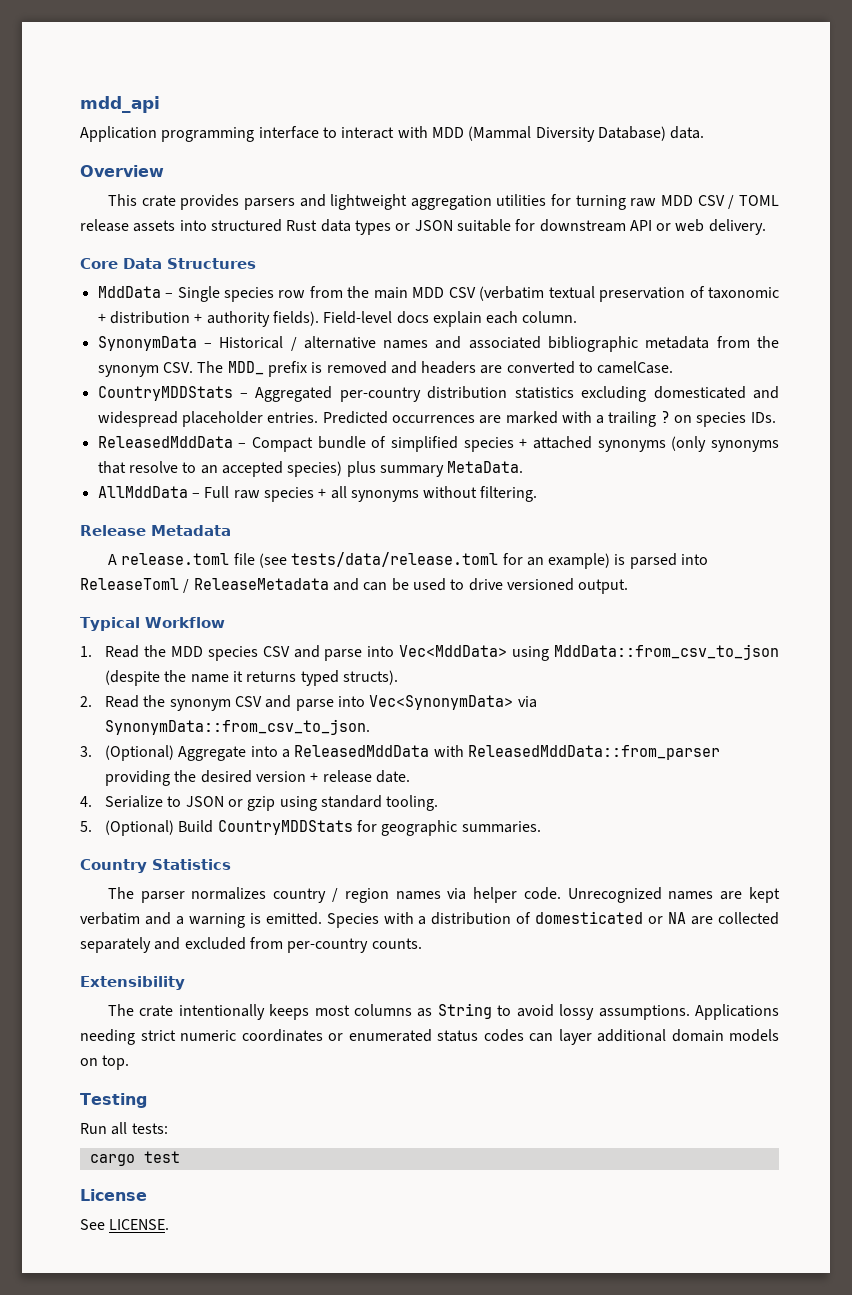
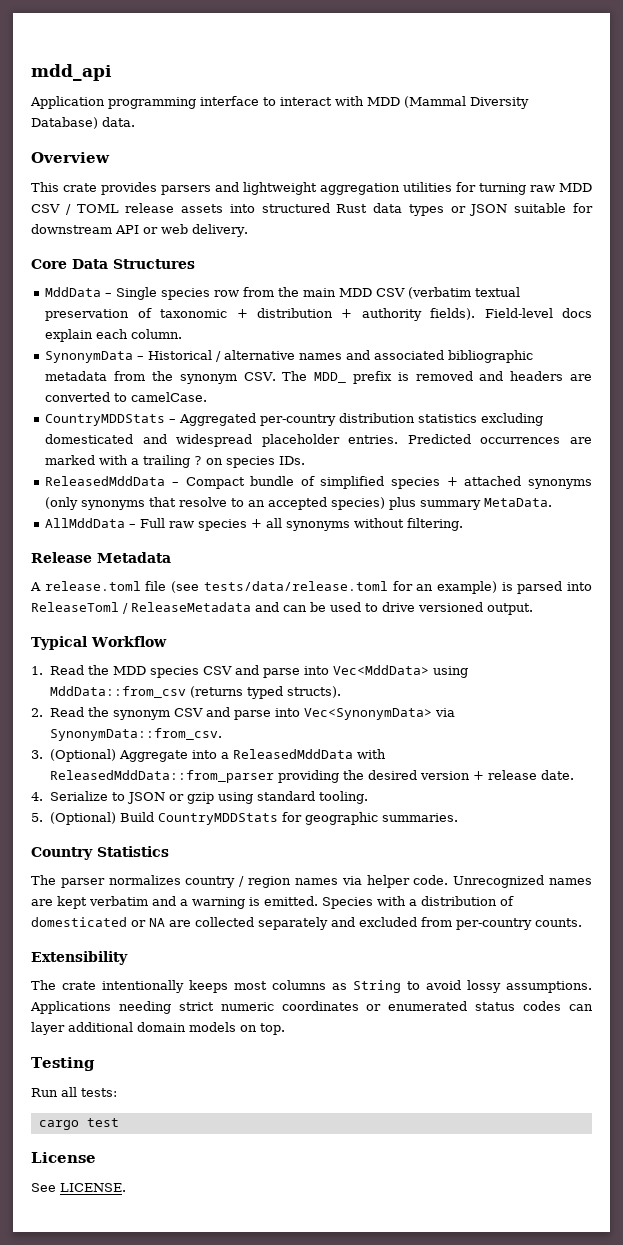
- 1. Read the MDD species CSV and parse into Vec<MddData> using MddData::from_csv_to_json (despite the name it returns typed structs).
+ 1. Read the MDD species CSV and parse into Vec<MddData> using MddData::from_csv (returns typed structs).
- 2. Read the synonym CSV and parse into Vec<SynonymData> via SynonymData::from_csv_to_json.
+ 2. Read the synonym CSV and parse into Vec<SynonymData> via SynonymData::from_csv.

